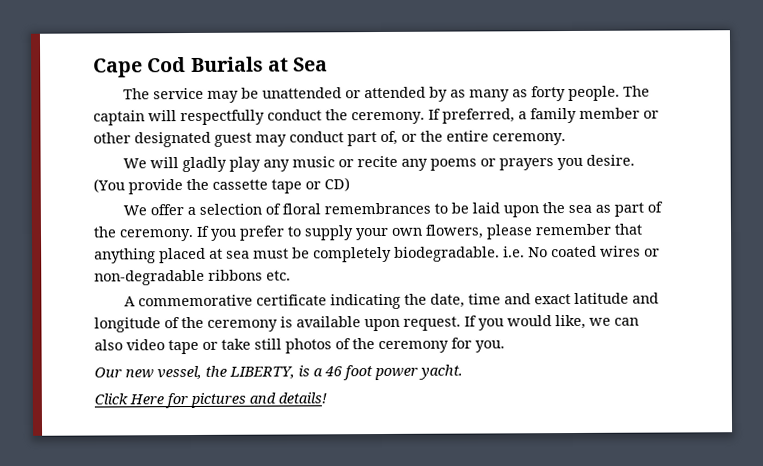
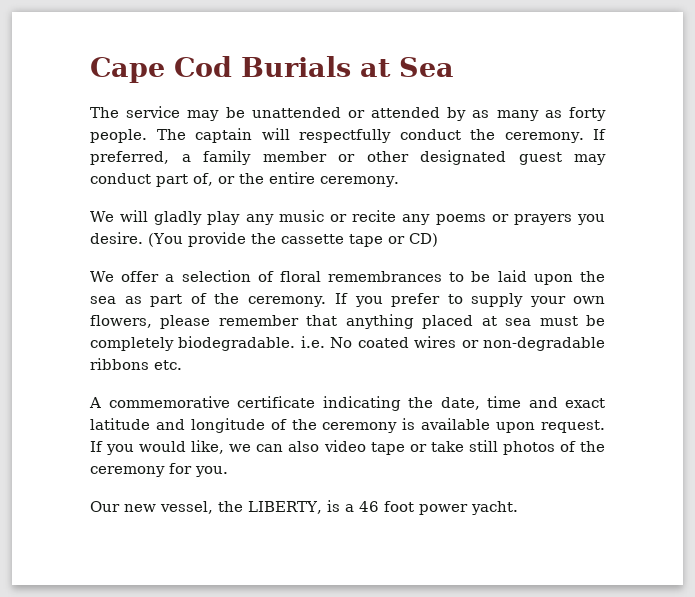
- Click Here for pictures and details!

